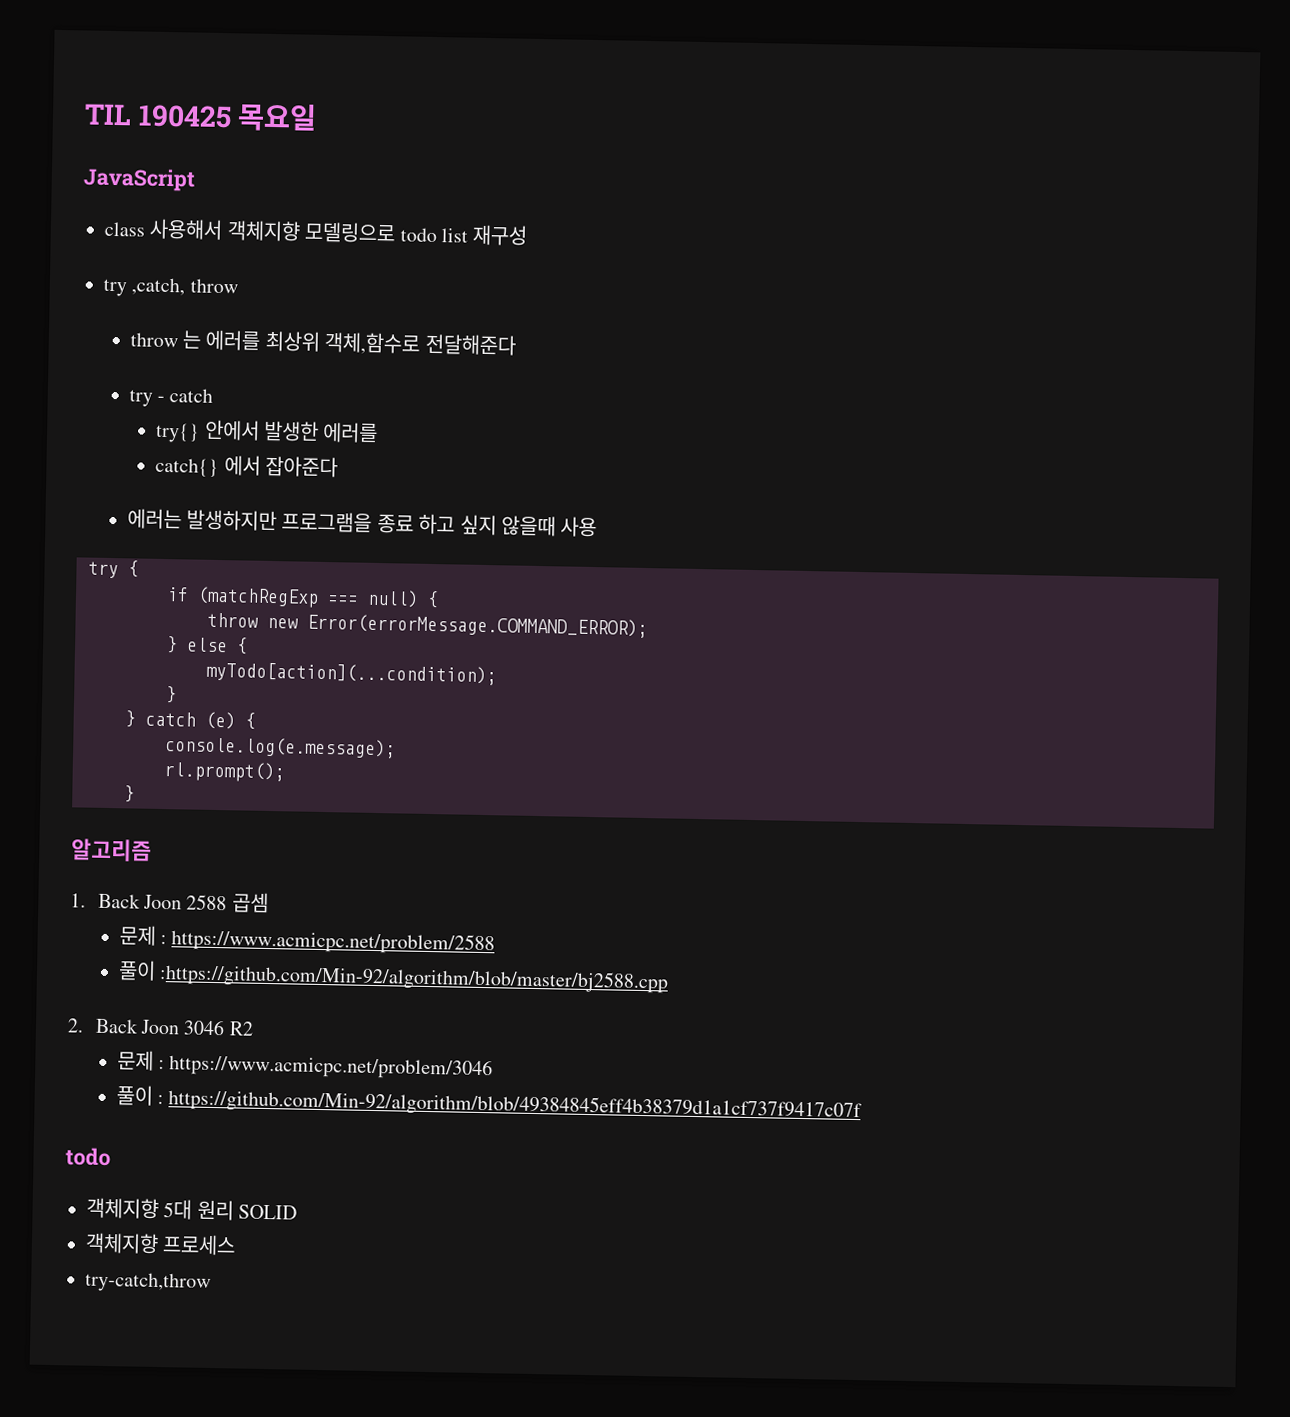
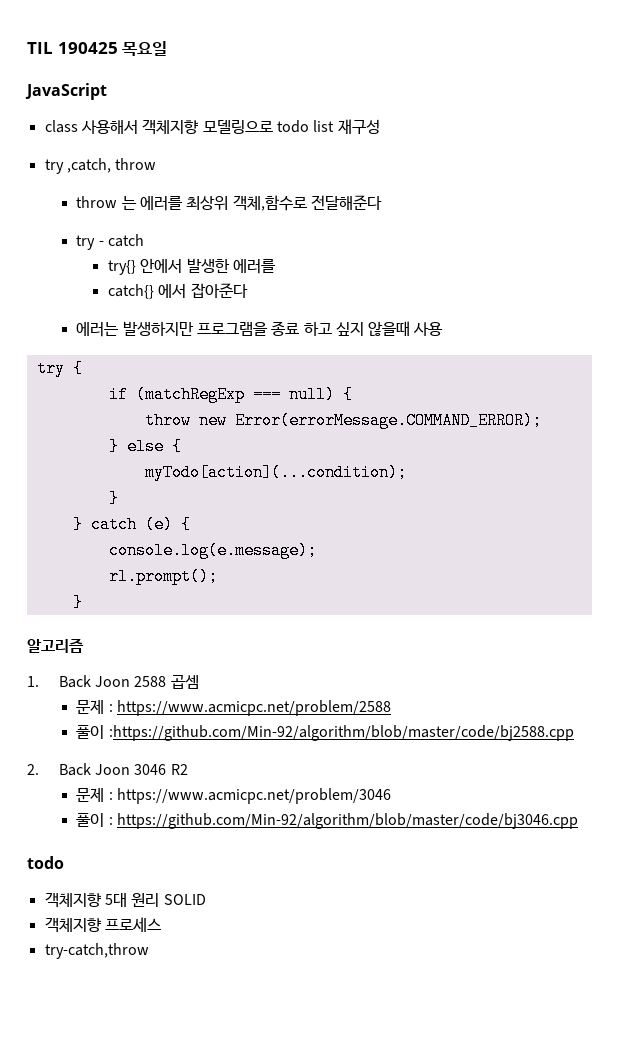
- 풀이 :https://github.com/Min-92/algorithm/blob/master/bj2588.cpp
+ 풀이 :https://github.com/Min-92/algorithm/blob/master/code/bj2588.cpp
- 풀이 : https://github.com/Min-92/algorithm/blob/49384845eff4b38379d1a1cf737f9417c07f
+ 풀이 : https://github.com/Min-92/algorithm/blob/master/code/bj3046.cpp

